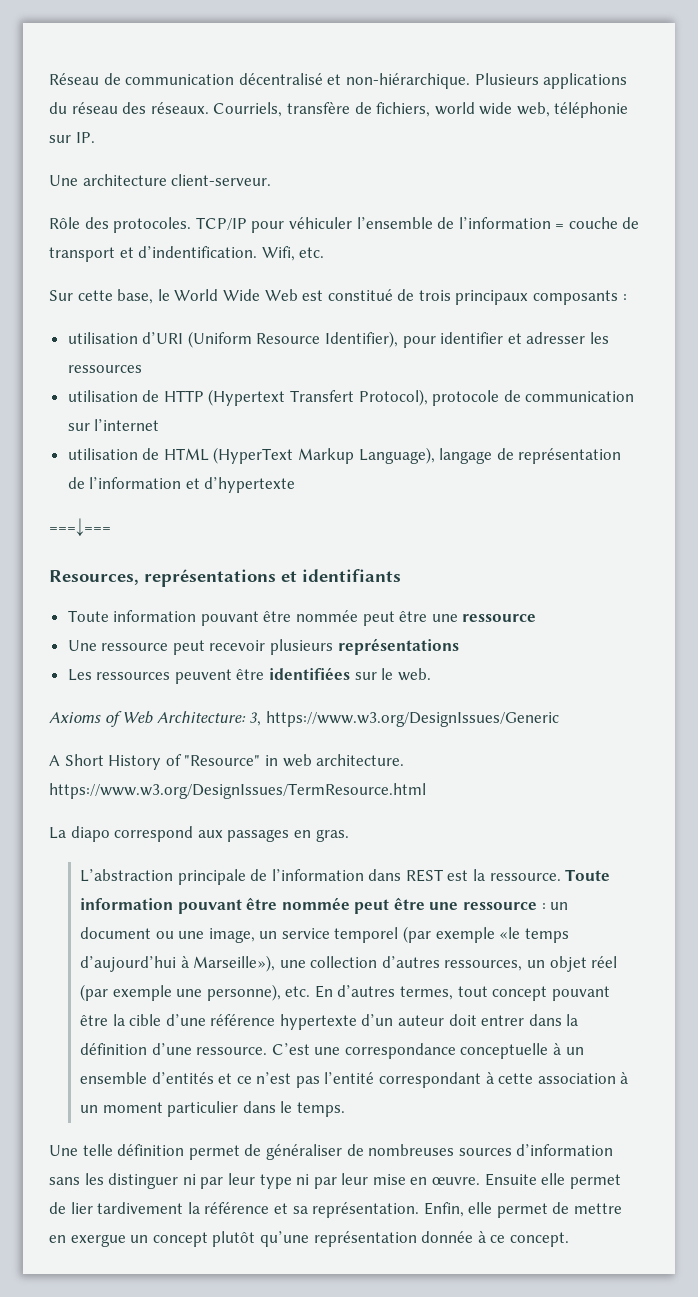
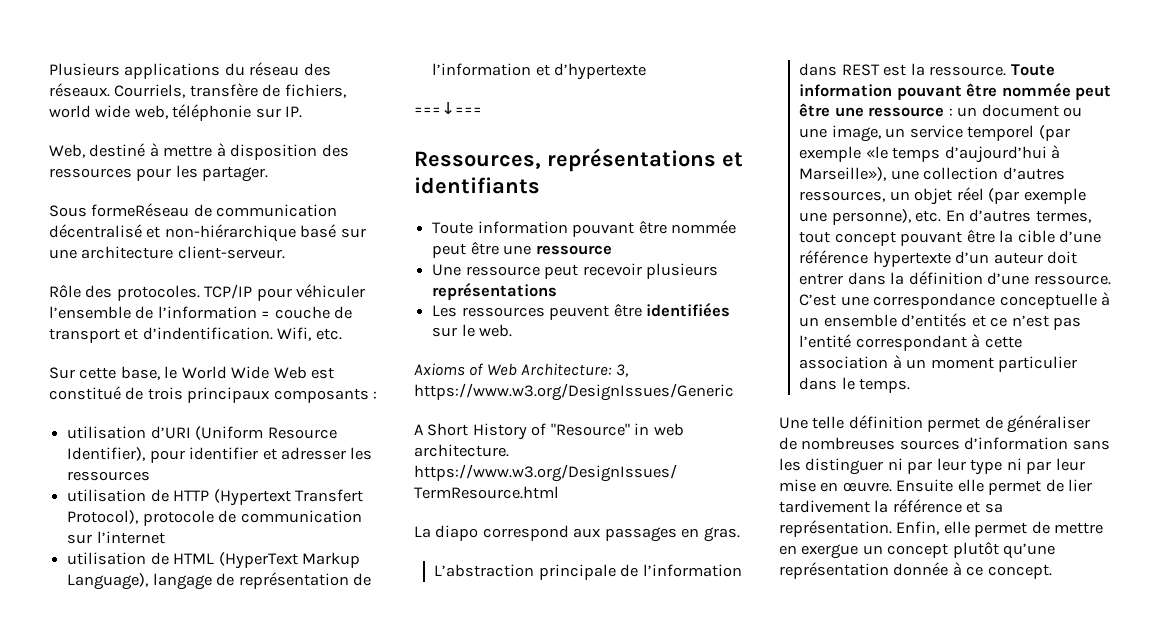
- Réseau de communication décentralisé et non-hiérarchique.
- Une architecture client-serveur.
+ Web, destiné à mettre à disposition des ressources pour les partager.
+ Sous formeRéseau de communication décentralisé et non-hiérarchique basé sur une architecture client-serveur.
- Resources, représentations et identifiants
+ Ressources, représentations et identifiants

